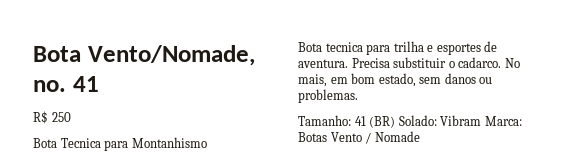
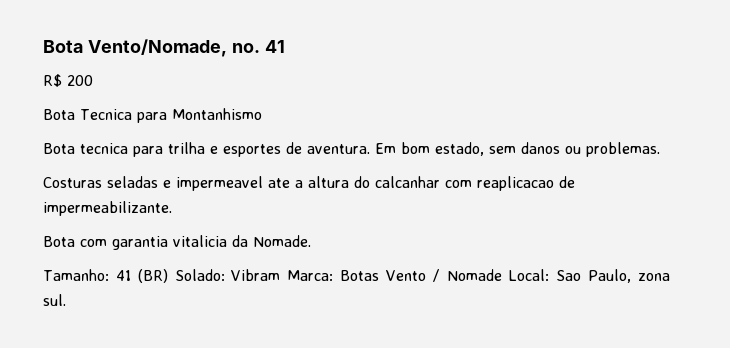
- R$ 250
+ R$ 200
- Precisa substituir o cadarco. No mais, em bom estado, sem danos ou problemas.
+ Em bom estado, sem danos ou problemas.
+ Costuras seladas e impermeavel ate a altura do calcanhar com reaplicacao de impermeabilizante.
+ Bota com garantia vitalicia da Nomade.
- Tamanho: 41 (BR) Solado: Vibram Marca: Botas Vento / Nomade
+ Tamanho: 41 (BR) Solado: Vibram Marca: Botas Vento / Nomade Local: Sao Paulo, zona sul.

